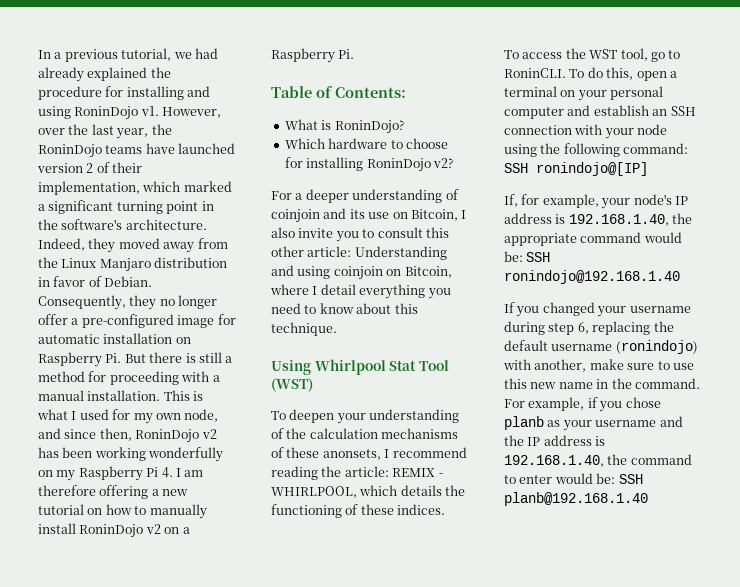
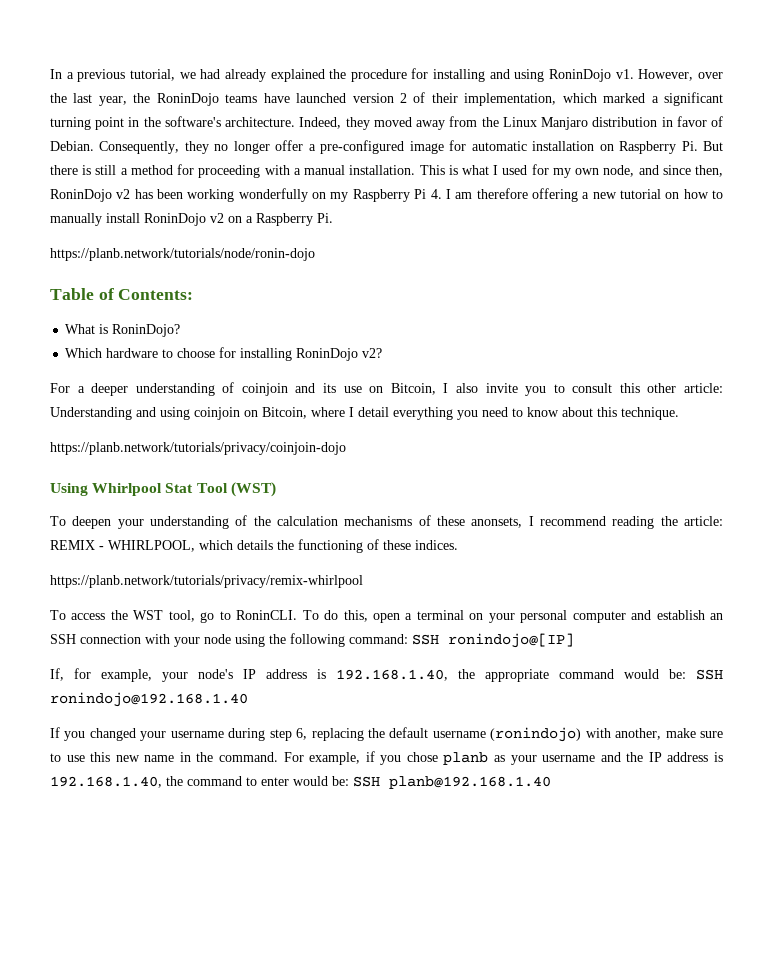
+ https://planb.network/tutorials/node/ronin-dojo
+ https://planb.network/tutorials/privacy/coinjoin-dojo
+ https://planb.network/tutorials/privacy/remix-whirlpool

